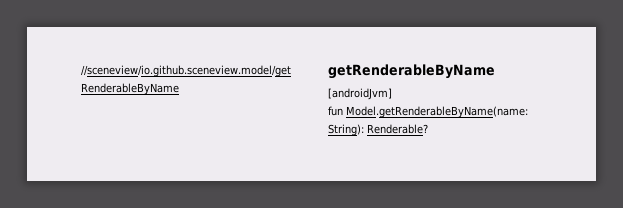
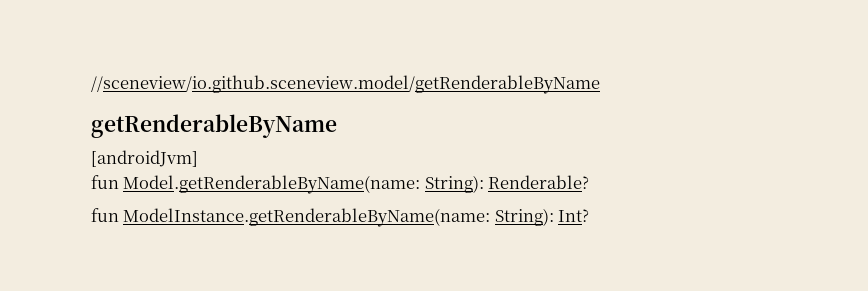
+ fun ModelInstance.getRenderableByName(name: String): Int?

